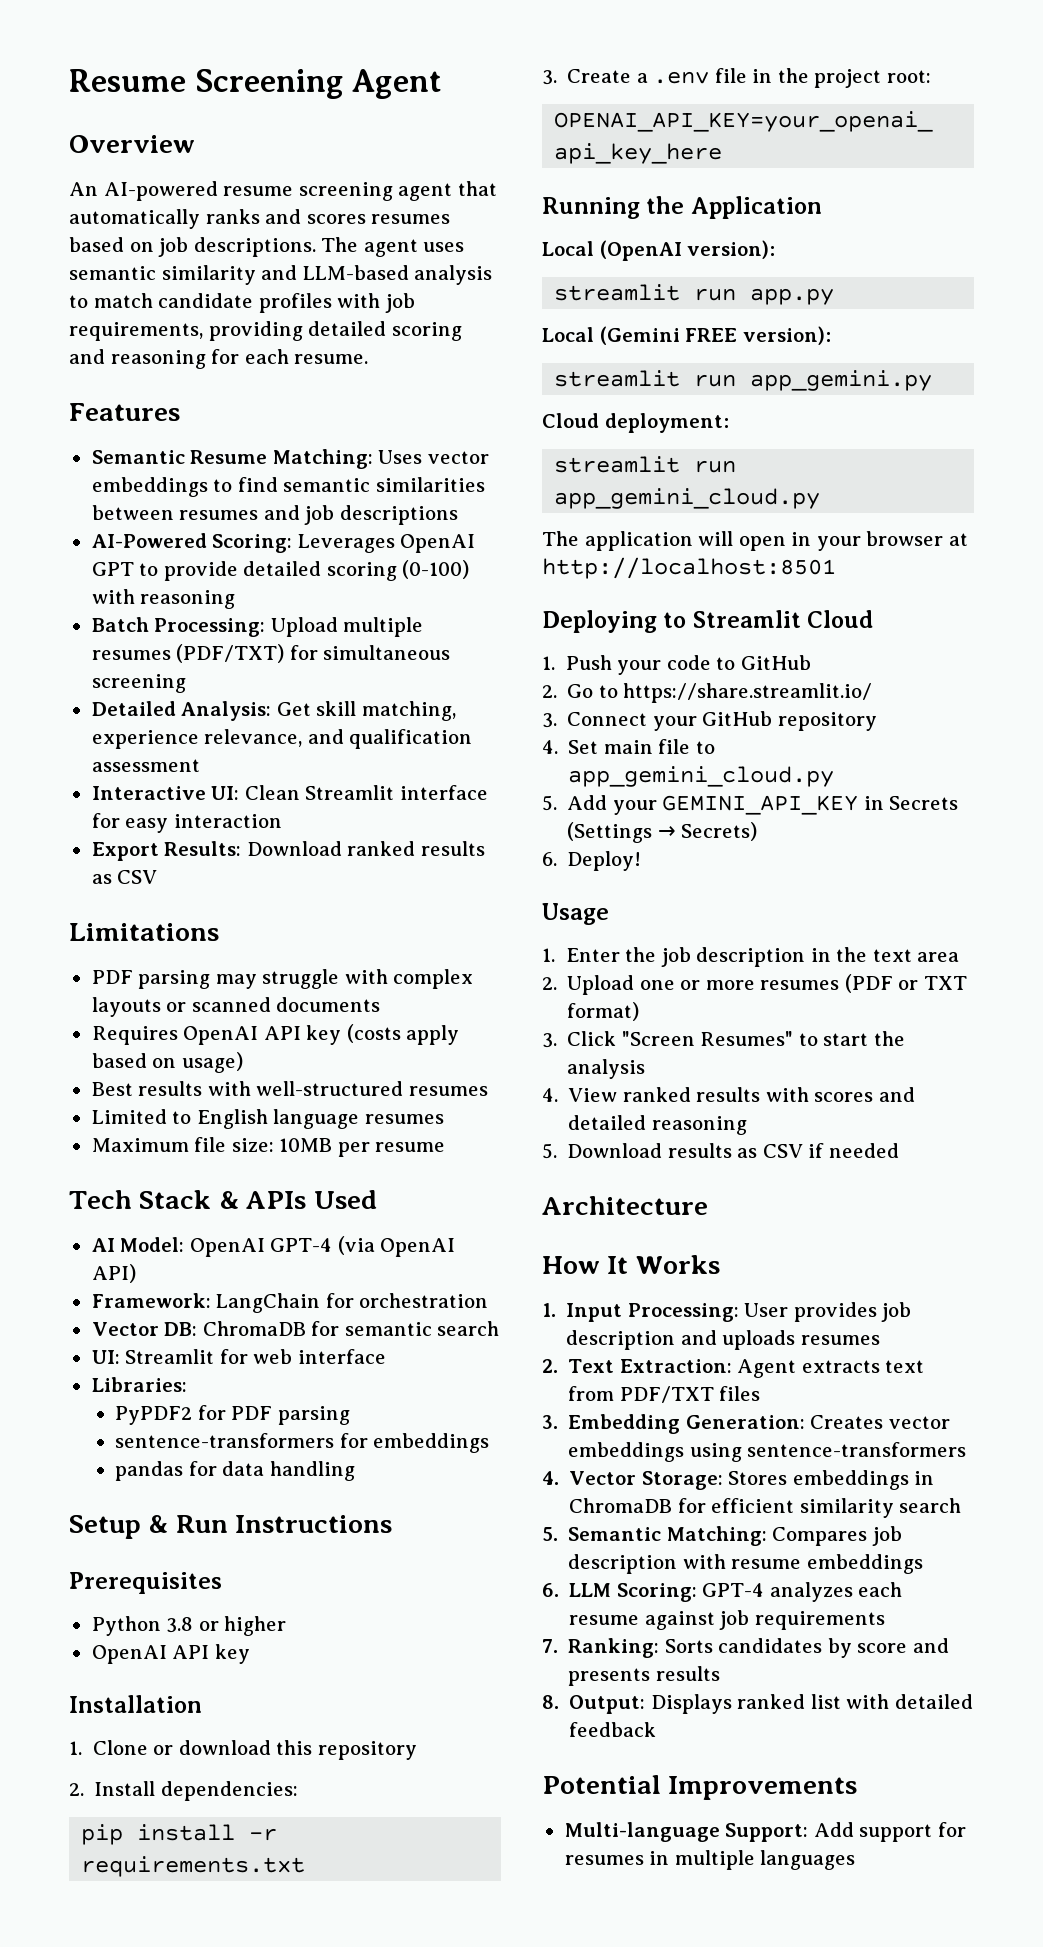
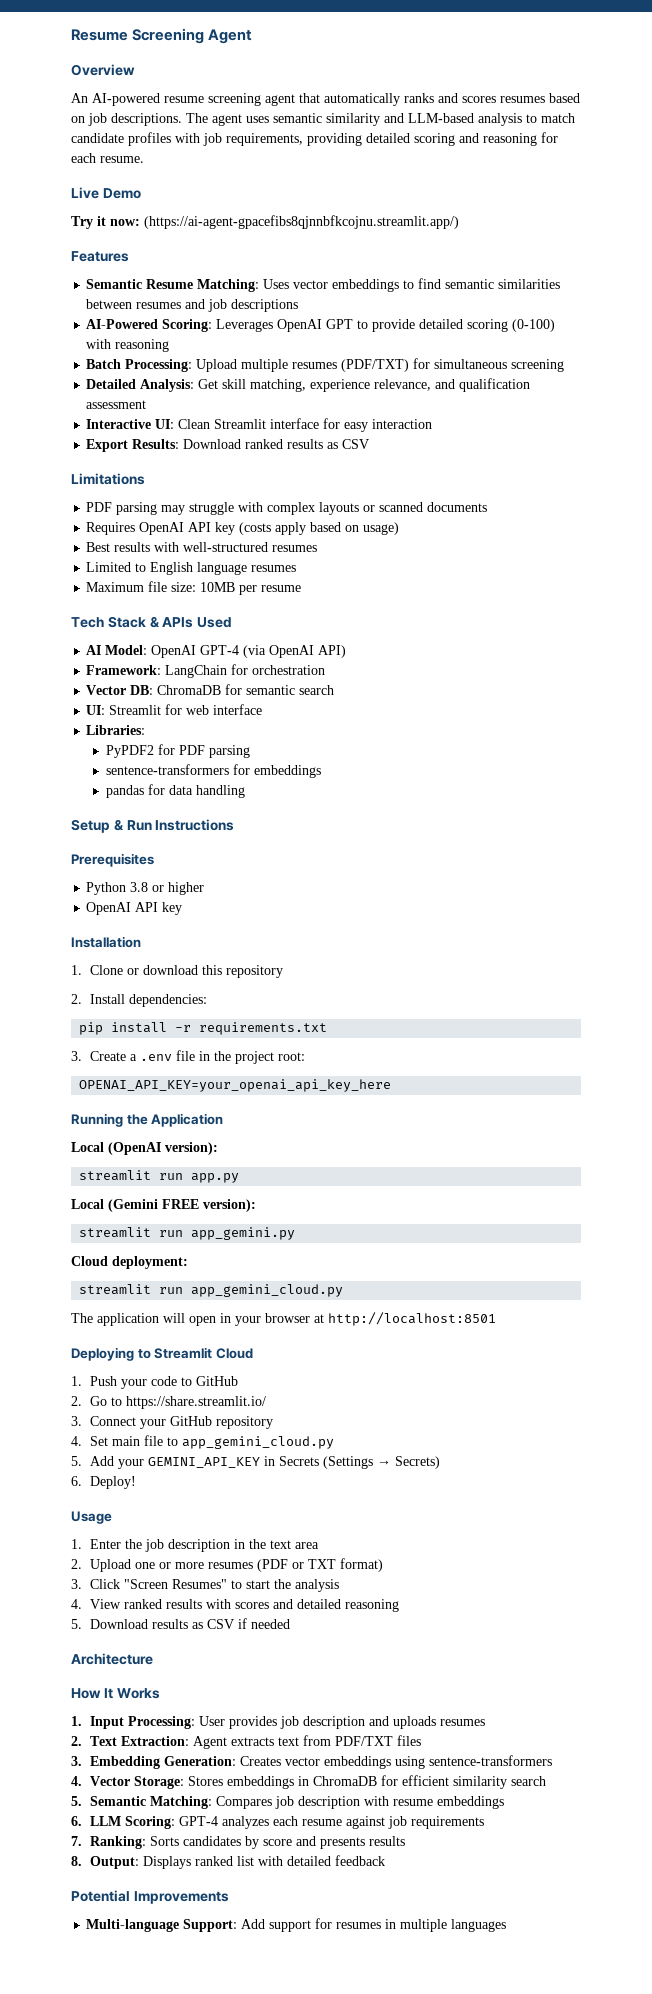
+ Live Demo
+ Try it now: (https://ai-agent-gpacefibs8qjnnbfkcojnu.streamlit.app/)

